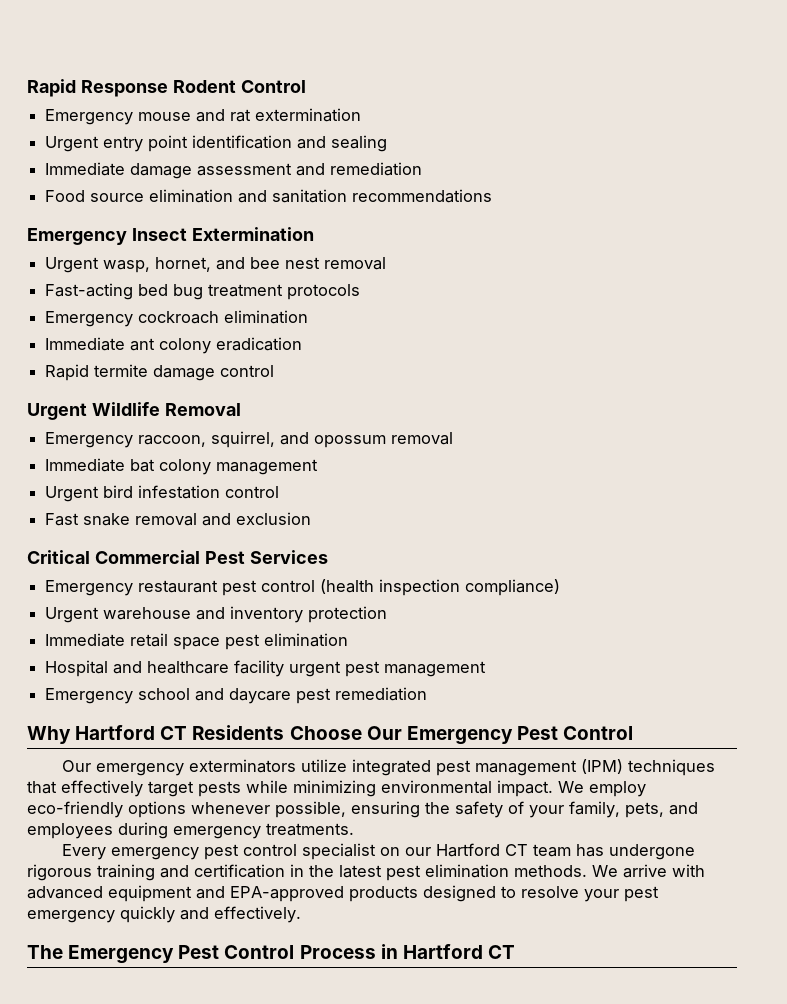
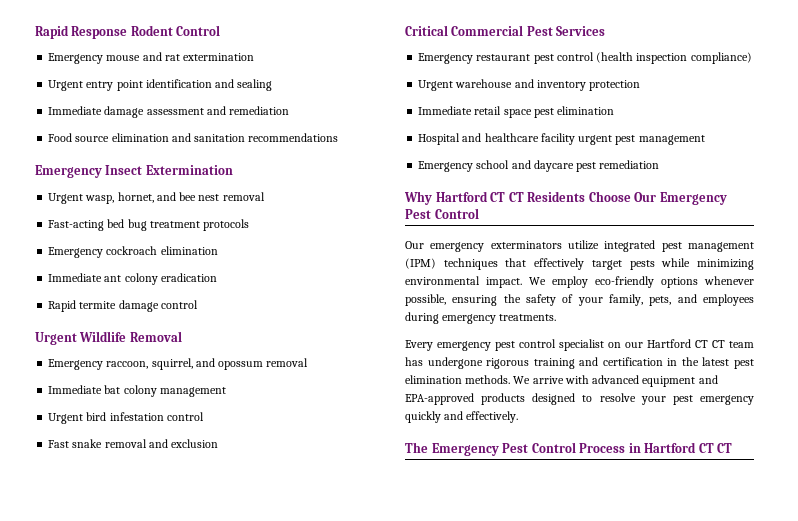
- Why Hartford CT Residents Choose Our Emergency Pest Control
+ Why Hartford CT CT Residents Choose Our Emergency Pest Control
- Every emergency pest control specialist on our Hartford CT team has undergone rigorous training and certification in the latest pest elimination methods.
+ Every emergency pest control specialist on our Hartford CT CT team has undergone rigorous training and certification in the latest pest elimination methods.
- The Emergency Pest Control Process in Hartford CT
+ The Emergency Pest Control Process in Hartford CT CT

